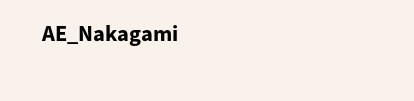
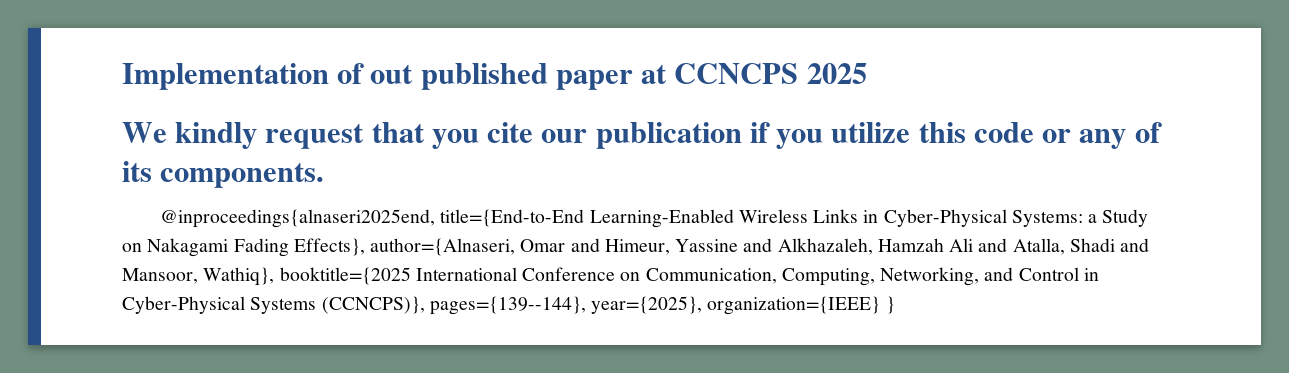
- AE_Nakagami
+ Implementation of out published paper at CCNCPS 2025
+ We kindly request that you cite our publication if you utilize this code or any of its components.
+ @inproceedings{alnaseri2025end, title={End-to-End Learning-Enabled Wireless Links in Cyber-Physical Systems: a Study on Nakagami Fading Effects}, author={Alnaseri, Omar and Himeur, Yassine and Alkhazaleh, Hamzah Ali and Atalla, Shadi and Mansoor, Wathiq}, booktitle={2025 International Conference on Communication, Computing, Networking, and Control in Cyber-Physical Systems (CCNCPS)}, pages={139--144}, year={2025}, organization={IEEE} }

